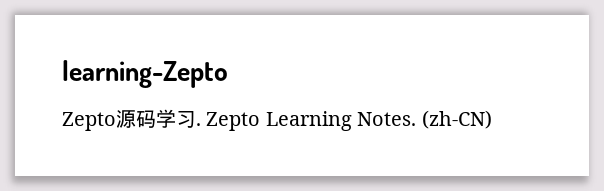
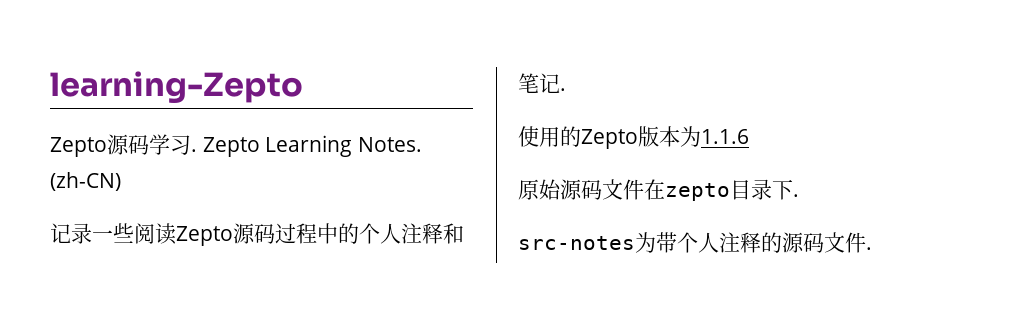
+ 记录一些阅读Zepto源码过程中的个人注释和笔记.
+ 使用的Zepto版本为1.1.6
+ 原始源码文件在zepto目录下.
+ src-notes为带个人注释的源码文件.

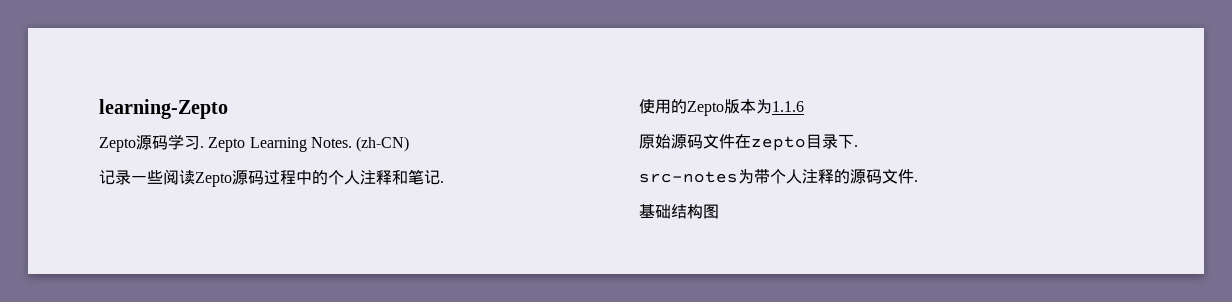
+ 基础结构图

